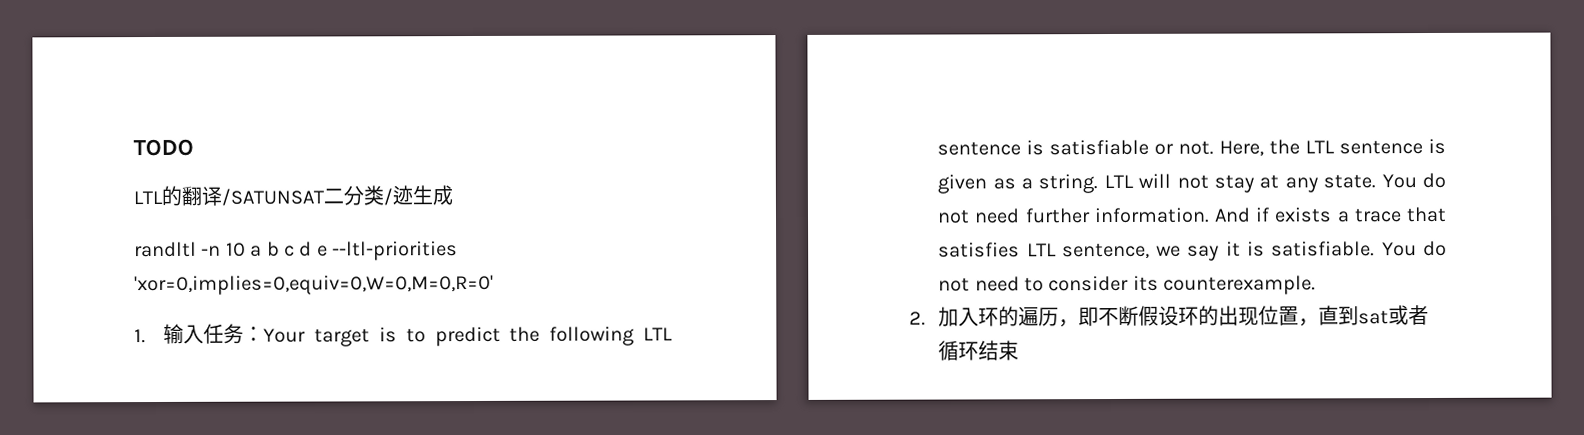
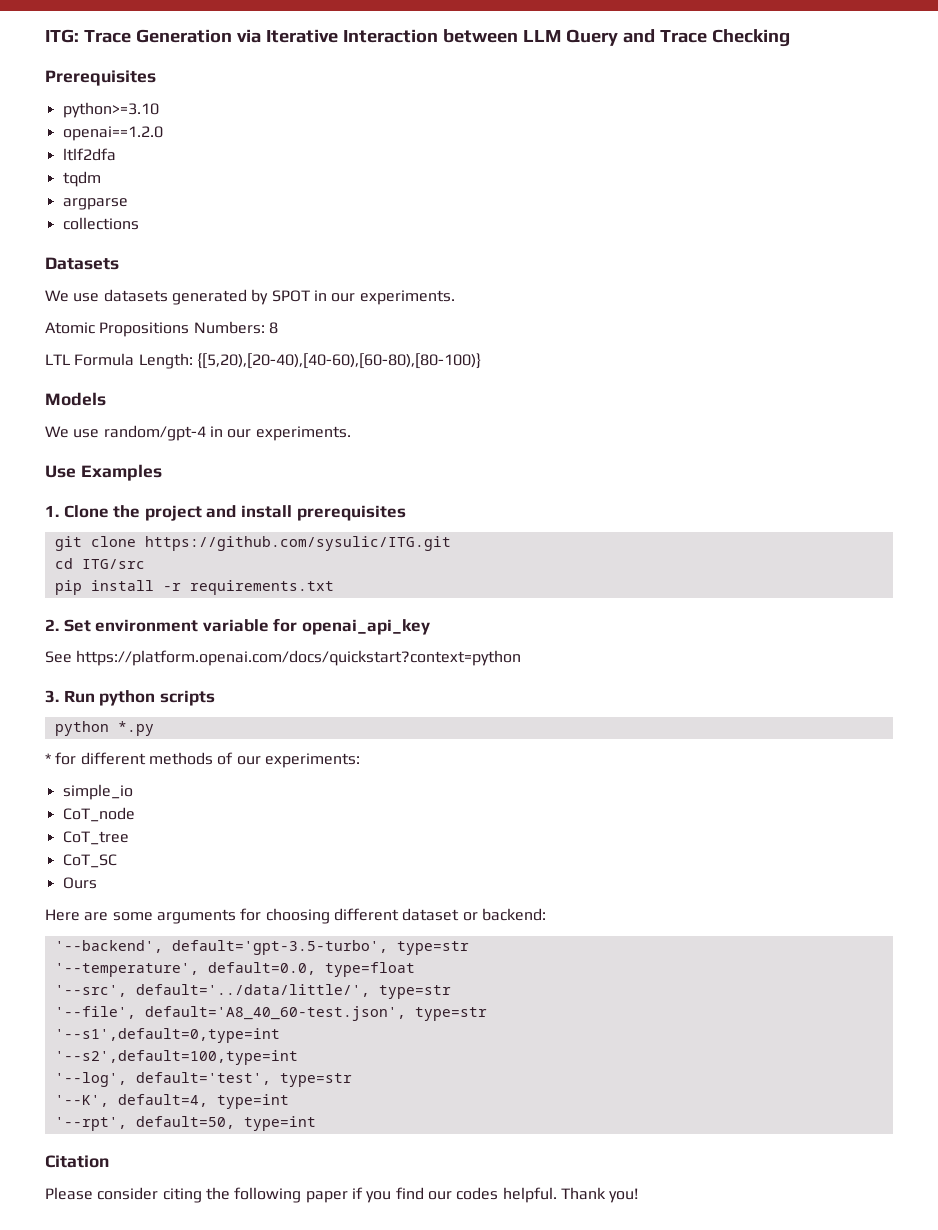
- TODO
- LTL的翻译/SATUNSAT二分类/迹生成
- randltl -n 10 a b c d e --ltl-priorities 'xor=0,implies=0,equiv=0,W=0,M=0,R=0'
- 1.输入任务：Your target is to predict the following LTL sentence is satisfiable or not. Here, the LTL sentence is given as a string. LTL will not stay at any state. You do not need further information. And if exists a trace that satisfies LTL sentence, we say it is satisfiable. You do not need to consider its counterexample.
- 2.加入环的遍历，即不断假设环的出现位置，直到sat或者循环结束
+ ITG: Trace Generation via Iterative Interaction between LLM Query and Trace Checking
+ Prerequisites
+ python>=3.10
+ openai==1.2.0
+ ltlf2dfa
+ tqdm
+ argparse
+ collections
+ Datasets
+ We use datasets generated by SPOT in our experiments.
+ Atomic Propositions Numbers: 8
+ LTL Formula Length: {[5,20),[20-40),[40-60),[60-80),[80-100)}
+ Models
+ We use random/gpt-4 in our experiments.
+ Use Examples
+ 1. Clone the project and install prerequisites
+ git clone https://github.com/sysulic/ITG.git
+ cd ITG/src
+ pip install -r requirements.txt
+ 2. Set environment variable for openai_api_key
+ See https://platform.openai.com/docs/quickstart?context=python
+ 3. Run python scripts
+ python *.py
+ * for different methods of our experiments:
+ simple_io
+ CoT_node
+ CoT_tree
+ CoT_SC
+ Ours
+ Here are some arguments for choosing different dataset or backend:
+ '--backend', default='gpt-3.5-turbo', type=str
+ '--temperature', default=0.0, type=float
+ '--src', default='../data/little/', type=str
+ '--file', default='A8_40_60-test.json', type=str
+ '--s1',default=0,type=int
+ '--s2',default=100,type=int
+ '--log', default='test', type=str
+ '--K', default=4, type=int
+ '--rpt', default=50, type=int
+ Citation
+ Please consider citing the following paper if you find our codes helpful. Thank you!

